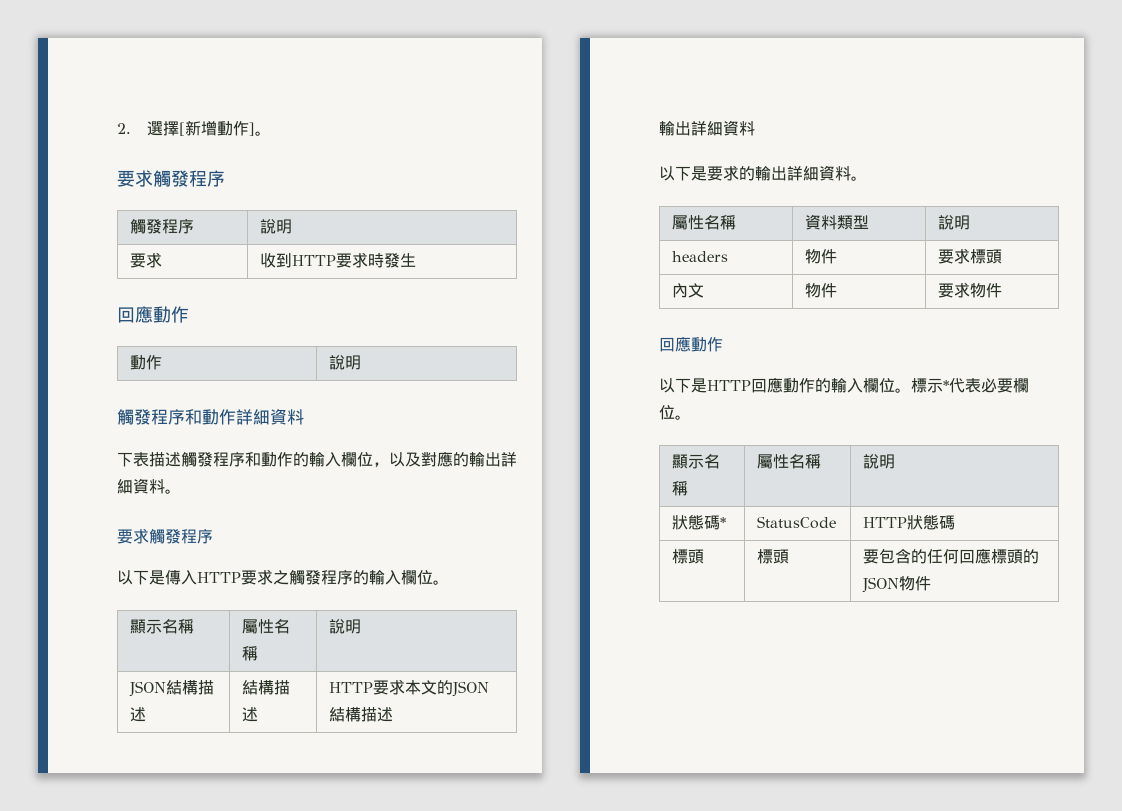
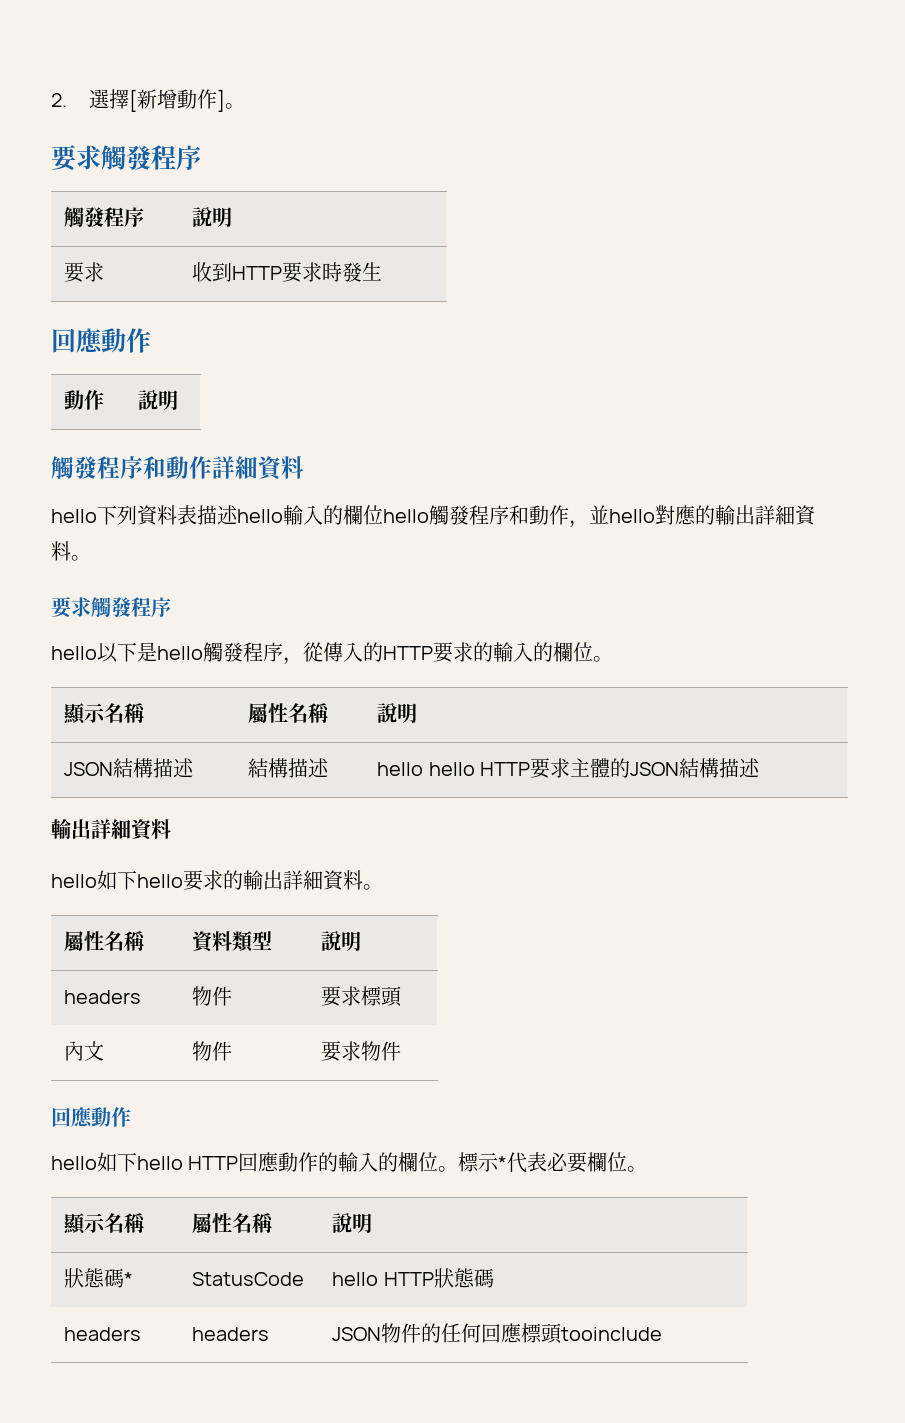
- 下表描述觸發程序和動作的輸入欄位，以及對應的輸出詳細資料。
+ hello下列資料表描述hello輸入的欄位hello觸發程序和動作，並hello對應的輸出詳細資料。
- 以下是傳入HTTP要求之觸發程序的輸入欄位。
+ hello以下是hello觸發程序，從傳入的HTTP要求的輸入的欄位。
- JSON結構描述 | 結構描述 | HTTP要求本文的JSON結構描述
+ JSON結構描述 | 結構描述 | hello hello HTTP要求主體的JSON結構描述
- 以下是要求的輸出詳細資料。
+ hello如下hello要求的輸出詳細資料。
- 以下是HTTP回應動作的輸入欄位。
+ hello如下hello HTTP回應動作的輸入的欄位。
- 狀態碼* | StatusCode | HTTP狀態碼
+ 狀態碼* | StatusCode | hello HTTP狀態碼
- 標頭 | 標頭 | 要包含的任何回應標頭的JSON物件
+ headers | headers | JSON物件的任何回應標頭tooinclude

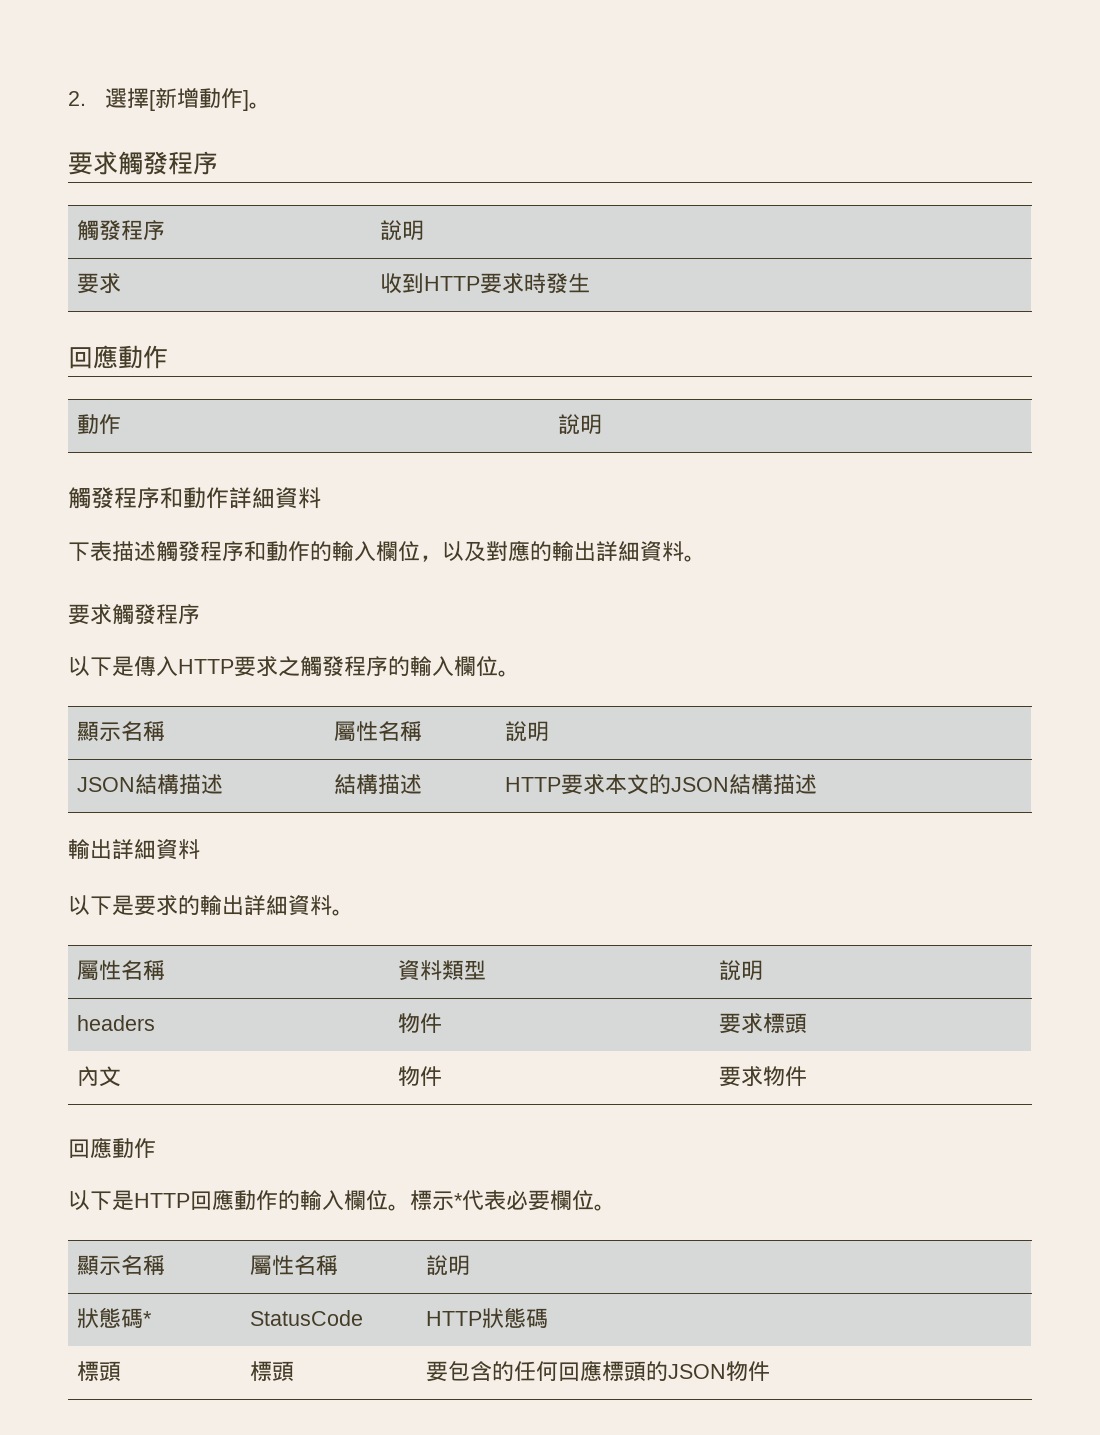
- hello下列資料表描述hello輸入的欄位hello觸發程序和動作，並hello對應的輸出詳細資料。
+ 下表描述觸發程序和動作的輸入欄位，以及對應的輸出詳細資料。
- hello以下是hello觸發程序，從傳入的HTTP要求的輸入的欄位。
+ 以下是傳入HTTP要求之觸發程序的輸入欄位。
- JSON結構描述 | 結構描述 | hello hello HTTP要求主體的JSON結構描述
+ JSON結構描述 | 結構描述 | HTTP要求本文的JSON結構描述
- hello如下hello要求的輸出詳細資料。
+ 以下是要求的輸出詳細資料。
- hello如下hello HTTP回應動作的輸入的欄位。
+ 以下是HTTP回應動作的輸入欄位。
- 狀態碼* | StatusCode | hello HTTP狀態碼
+ 狀態碼* | StatusCode | HTTP狀態碼
- headers | headers | JSON物件的任何回應標頭tooinclude
+ 標頭 | 標頭 | 要包含的任何回應標頭的JSON物件

